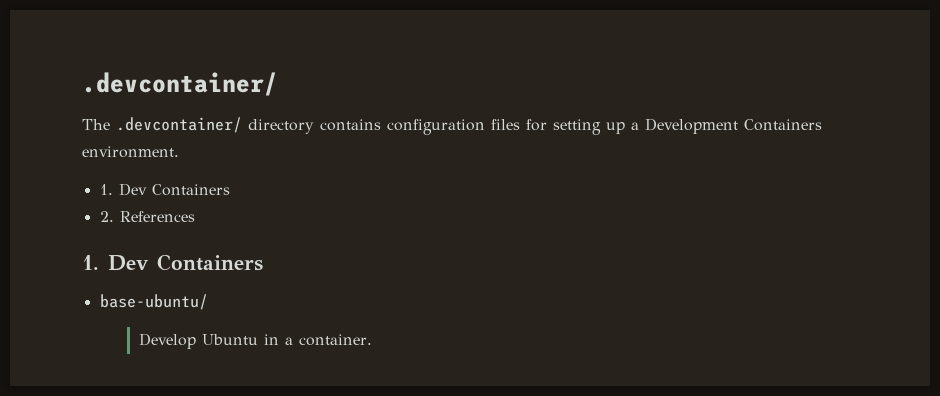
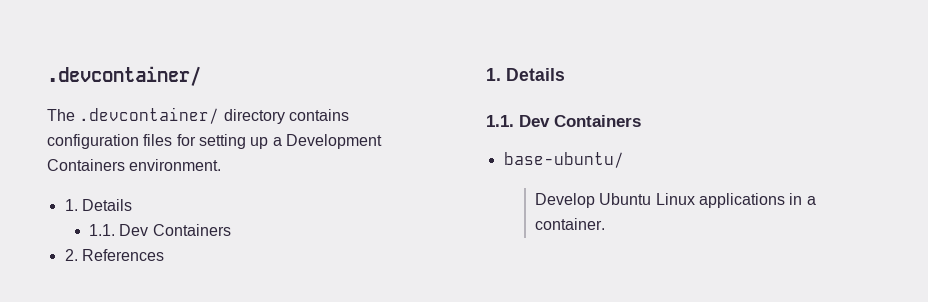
  The .devcontainer/ directory contains configuration files for setting up a Development Containers environment.
- 1. Dev Containers
+ 1. Details
+ 1.1. Dev Containers
  2. References
- 1. Dev Containers
+ 1. Details
+ 1.1. Dev Containers
- Develop Ubuntu in a container.
+ Develop Ubuntu Linux applications in a container.

